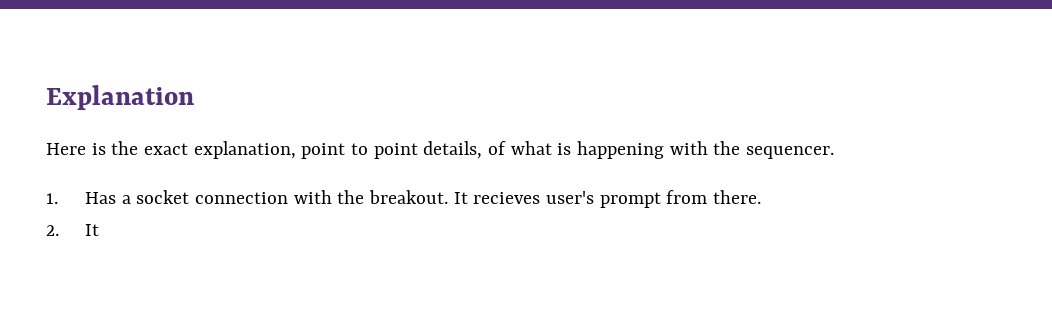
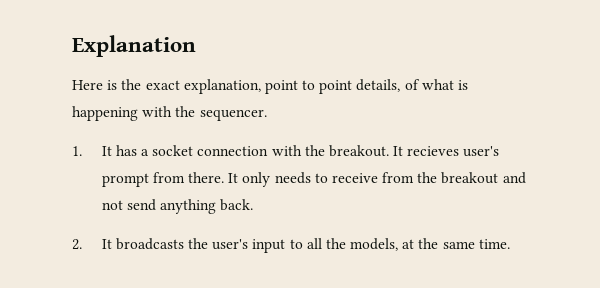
- 1. Has a socket connection with the breakout.
+ 1. It has a socket connection with the breakout.
- It recieves user's prompt from there.
- 2. It
+ It recieves user's prompt from there. It only needs to receive from the breakout and not send anything back.
+ 2. It broadcasts the user's input to all the models, at the same time.

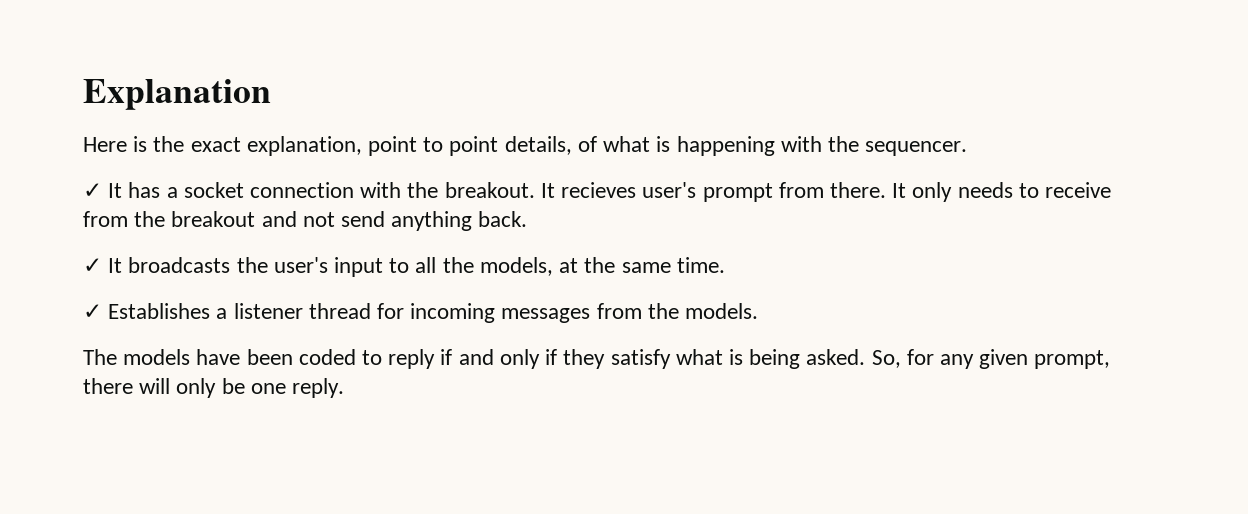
- 1. It has a socket connection with the breakout.
+ ✓ It has a socket connection with the breakout.
- 2. It broadcasts the user's input to all the models, at the same time.
+ ✓ It broadcasts the user's input to all the models, at the same time.
+ ✓ Establishes a listener thread for incoming messages from the models.
+ The models have been coded to reply if and only if they satisfy what is being asked. So, for any given prompt, there will only be one reply.

